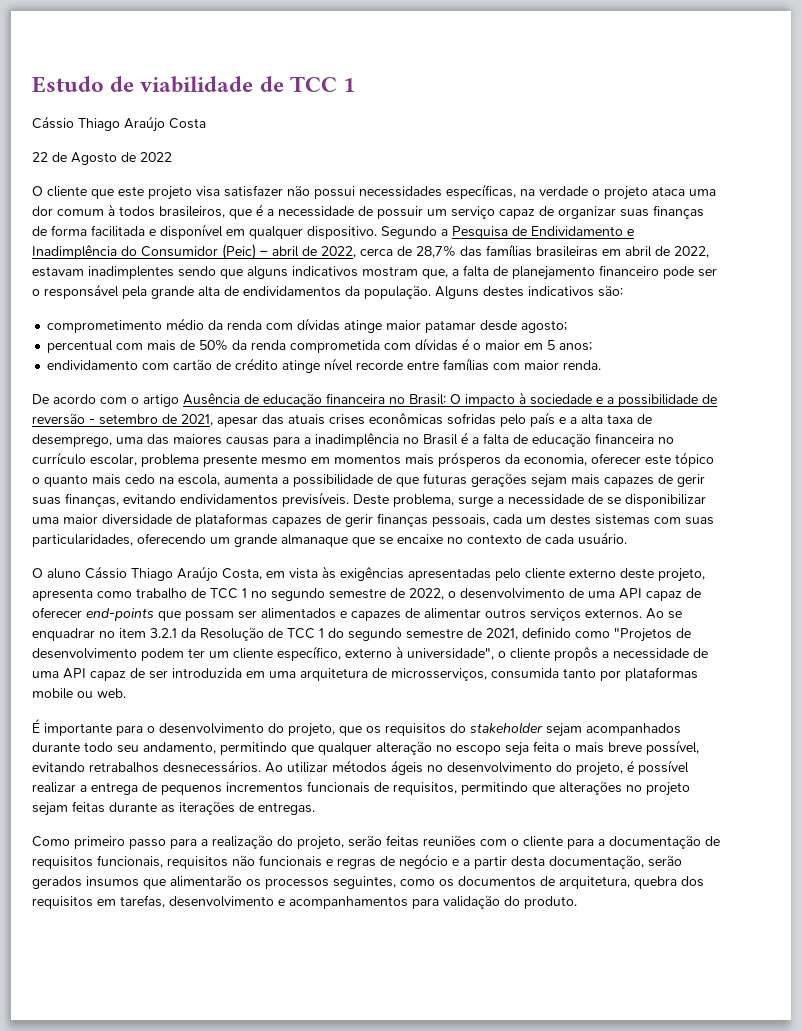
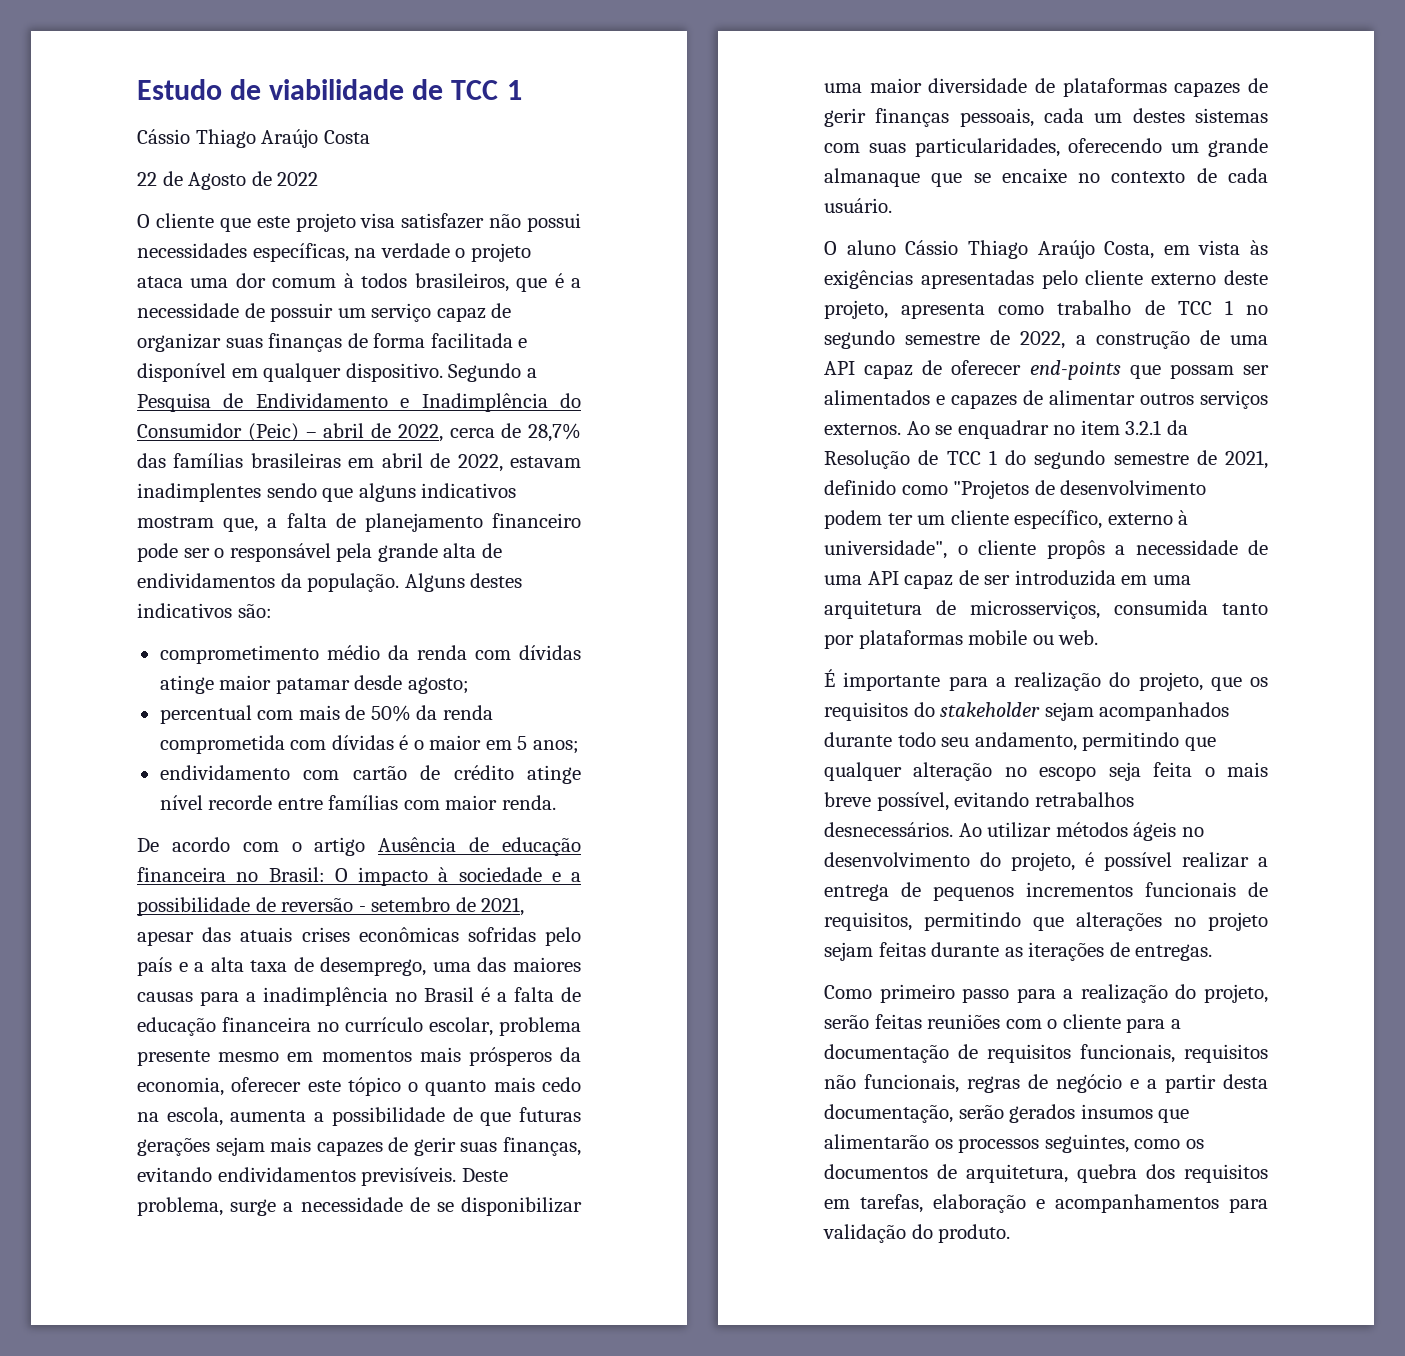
- O aluno Cássio Thiago Araújo Costa, em vista às exigências apresentadas pelo cliente externo deste projeto, apresenta como trabalho de TCC 1 no segundo semestre de 2022, o desenvolvimento de uma API capaz de oferecer end-points que possam ser alimentados e capazes de alimentar outros serviços externos.
+ O aluno Cássio Thiago Araújo Costa, em vista às exigências apresentadas pelo cliente externo deste projeto, apresenta como trabalho de TCC 1 no segundo semestre de 2022, a construção de uma API capaz de oferecer end-points que possam ser alimentados e capazes de alimentar outros serviços externos.
- É importante para o desenvolvimento do projeto, que os requisitos do stakeholder sejam acompanhados durante todo seu andamento, permitindo que qualquer alteração no escopo seja feita o mais breve possível, evitando retrabalhos desnecessários.
+ É importante para a realização do projeto, que os requisitos do stakeholder sejam acompanhados durante todo seu andamento, permitindo que qualquer alteração no escopo seja feita o mais breve possível, evitando retrabalhos desnecessários.
- Como primeiro passo para a realização do projeto, serão feitas reuniões com o cliente para a documentação de requisitos funcionais, requisitos não funcionais e regras de negócio e a partir desta documentação, serão gerados insumos que alimentarão os processos seguintes, como os documentos de arquitetura, quebra dos requisitos em tarefas, desenvolvimento e acompanhamentos para validação do produto.
+ Como primeiro passo para a realização do projeto, serão feitas reuniões com o cliente para a documentação de requisitos funcionais, requisitos não funcionais, regras de negócio e a partir desta documentação, serão gerados insumos que alimentarão os processos seguintes, como os documentos de arquitetura, quebra dos requisitos em tarefas, elaboração e acompanhamentos para validação do produto.

